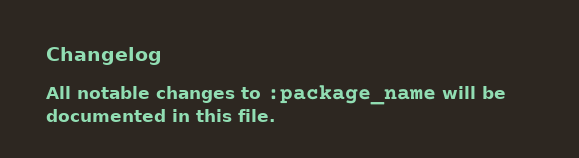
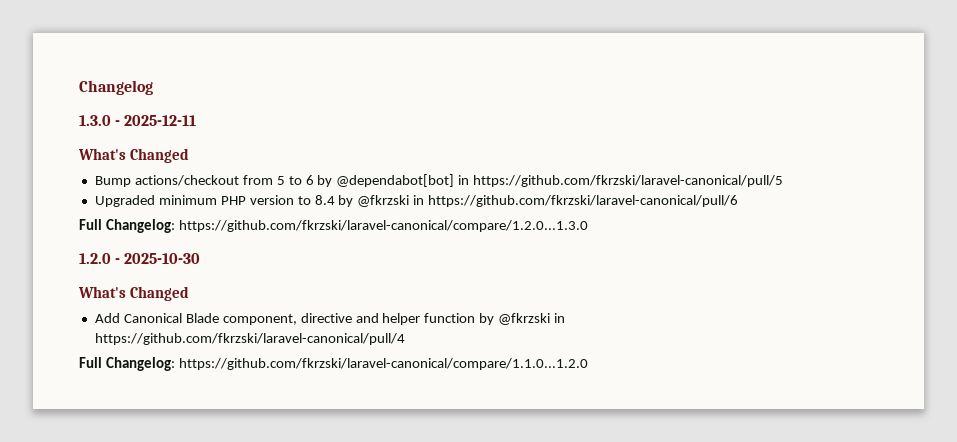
- All notable changes to :package_name will be documented in this file.
+ 1.3.0 - 2025-12-11
+ What's Changed
+ Bump actions/checkout from 5 to 6 by @dependabot[bot] in https://github.com/fkrzski/laravel-canonical/pull/5
+ Upgraded minimum PHP version to 8.4 by @fkrzski in https://github.com/fkrzski/laravel-canonical/pull/6
+ Full Changelog: https://github.com/fkrzski/laravel-canonical/compare/1.2.0...1.3.0
+ 1.2.0 - 2025-10-30
+ What's Changed
+ Add Canonical Blade component, directive and helper function by @fkrzski in https://github.com/fkrzski/laravel-canonical/pull/4
+ Full Changelog: https://github.com/fkrzski/laravel-canonical/compare/1.1.0...1.2.0

